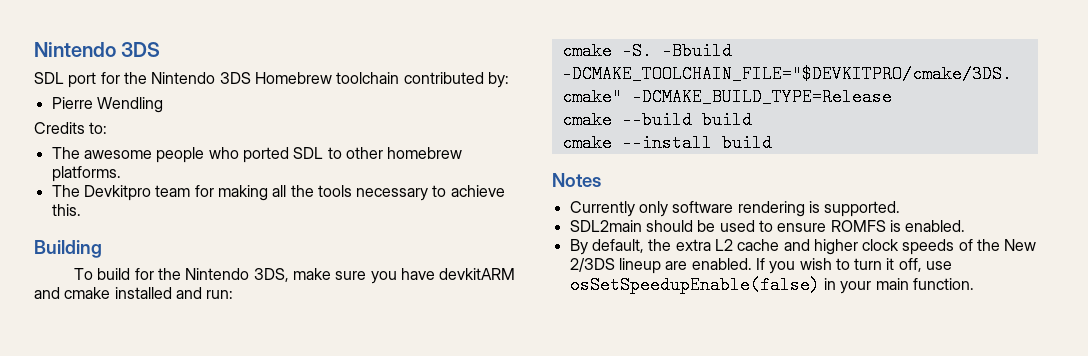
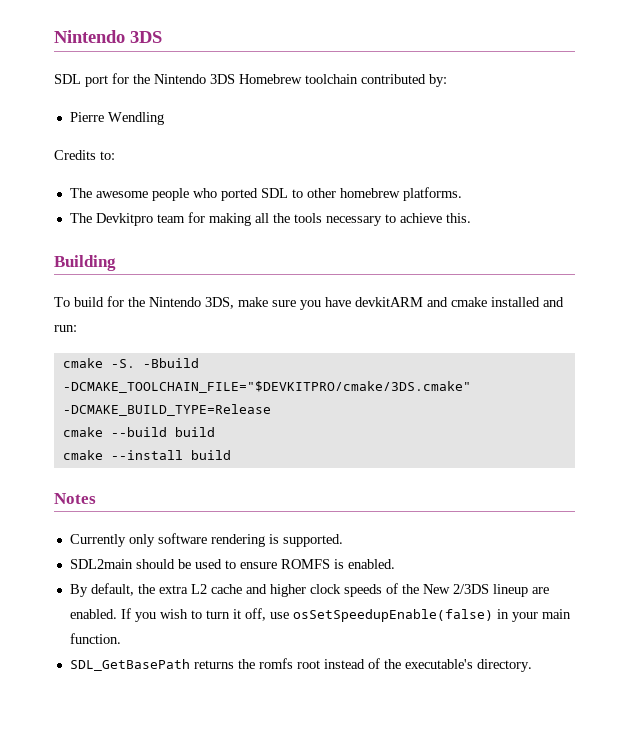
+ SDL_GetBasePath returns the romfs root instead of the executable's directory.

